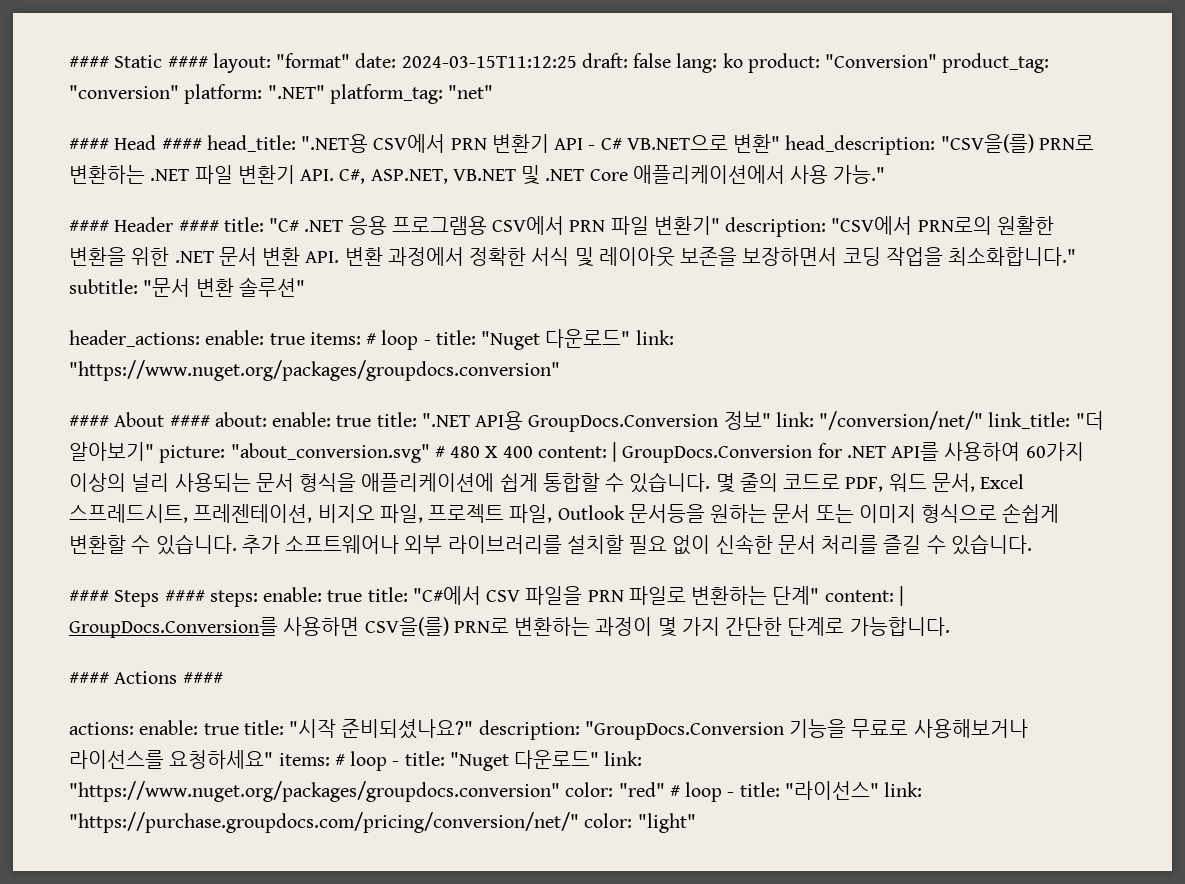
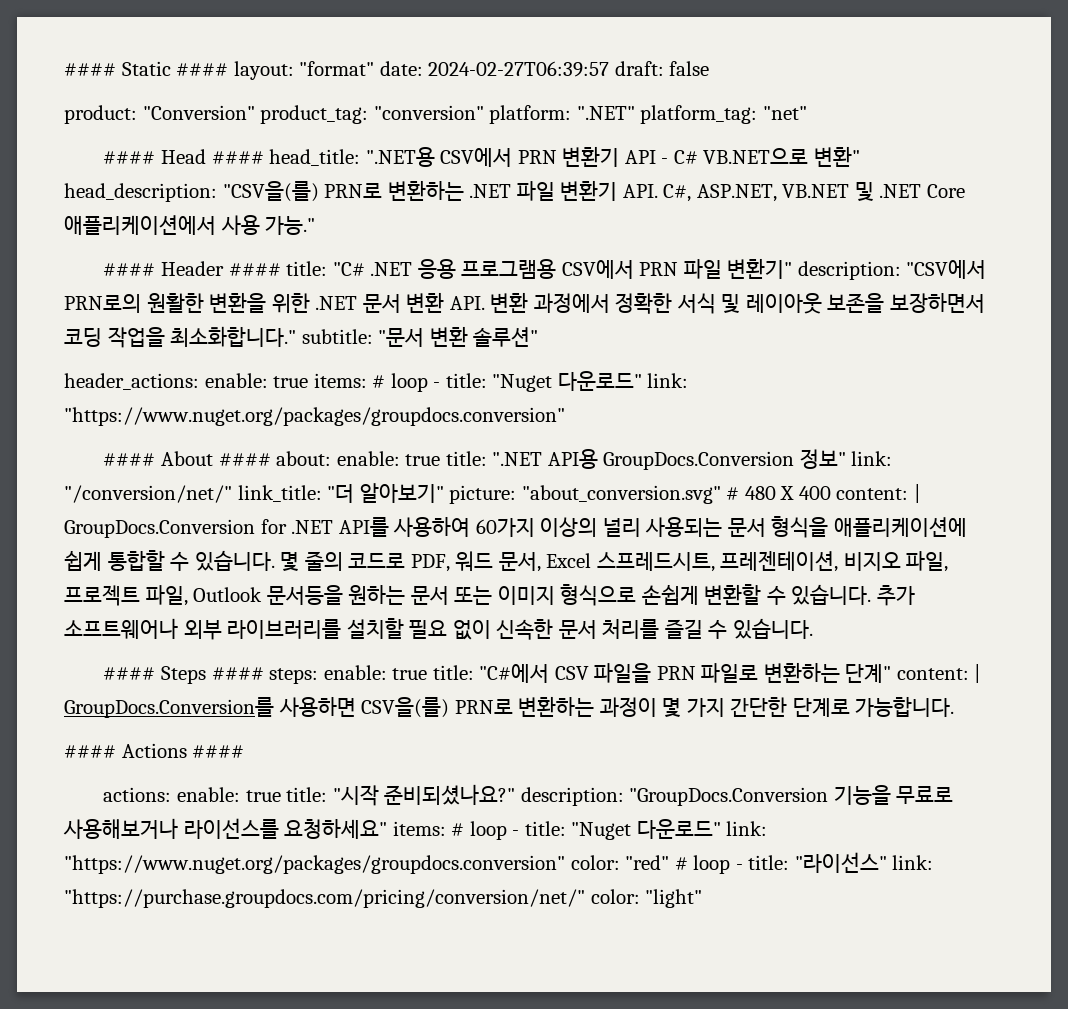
- #### Static #### layout: "format" date: 2024-03-15T11:12:25 draft: false lang: ko product: "Conversion" product_tag: "conversion" platform: ".NET" platform_tag: "net"
+ #### Static #### layout: "format" date: 2024-02-27T06:39:57 draft: false
+ product: "Conversion" product_tag: "conversion" platform: ".NET" platform_tag: "net"

